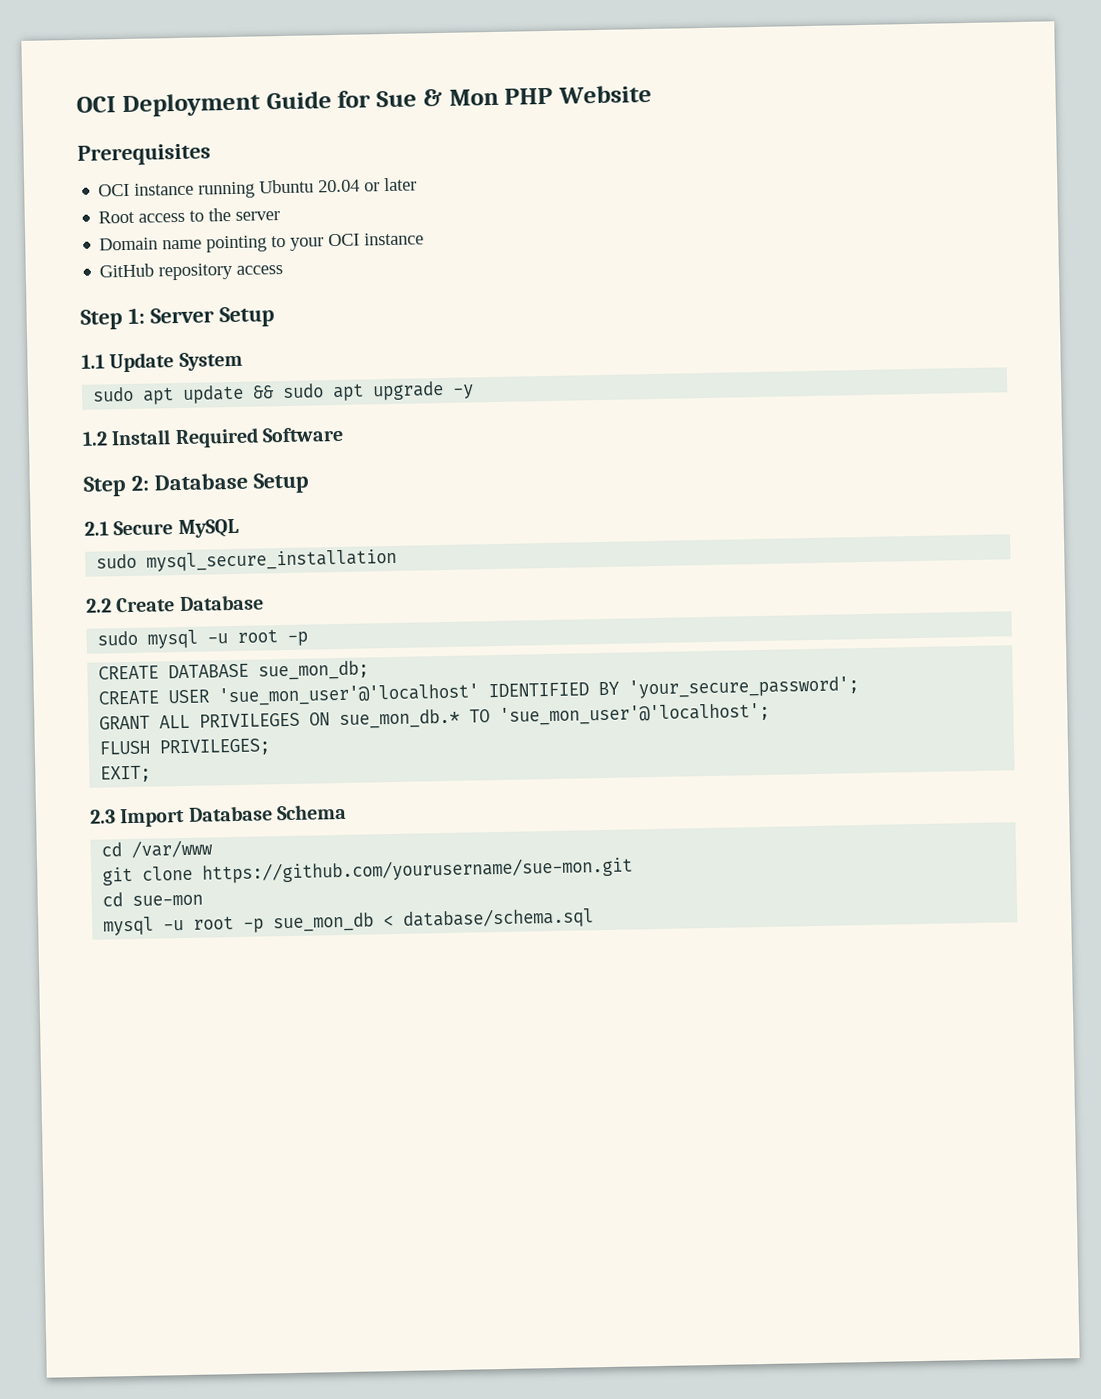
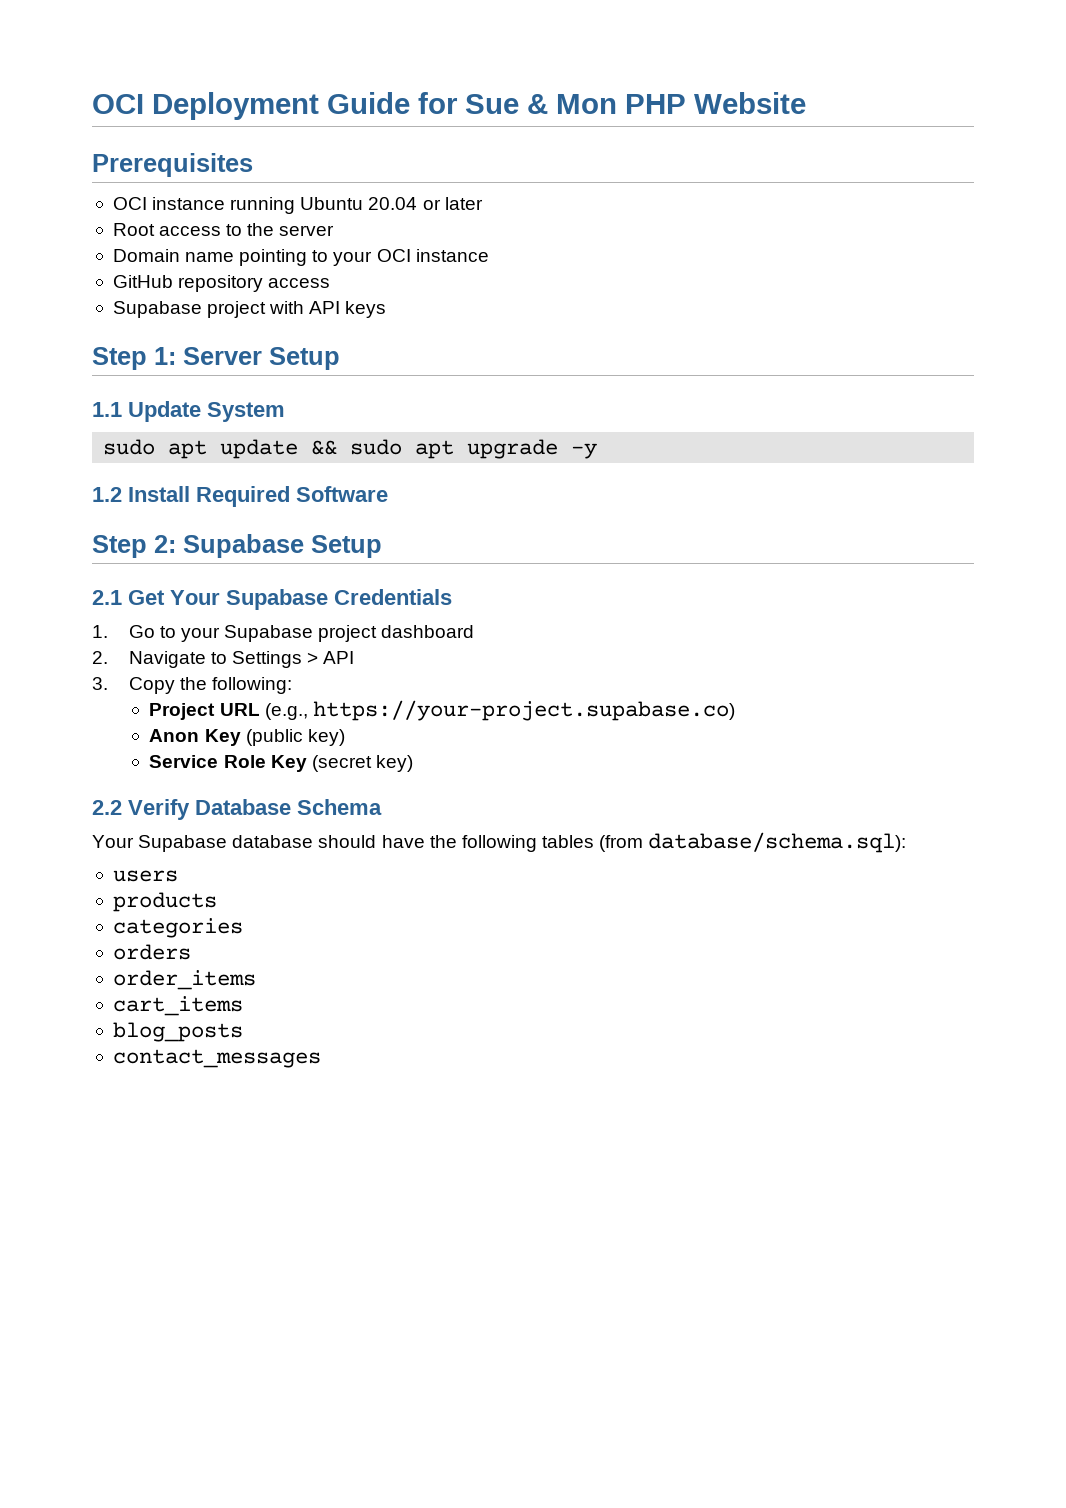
+ Supabase project with API keys
- Step 2: Database Setup
+ Step 2: Supabase Setup
- 2.1 Secure MySQL
- sudo mysql_secure_installation
- 2.2 Create Database
- sudo mysql -u root -p
- CREATE DATABASE sue_mon_db;
- CREATE USER 'sue_mon_user'@'localhost' IDENTIFIED BY 'your_secure_password';
- GRANT ALL PRIVILEGES ON sue_mon_db.* TO 'sue_mon_user'@'localhost';
- FLUSH PRIVILEGES;
- EXIT;
- 2.3 Import Database Schema
- cd /var/www
- git clone https://github.com/yourusername/sue-mon.git
- cd sue-mon
- mysql -u root -p sue_mon_db < database/schema.sql
+ 2.1 Get Your Supabase Credentials
+ 1. Go to your Supabase project dashboard
+ 2. Navigate to Settings > API
+ 3. Copy the following:
+ Project URL (e.g., https://your-project.supabase.co)
+ Anon Key (public key)
+ Service Role Key (secret key)
+ 2.2 Verify Database Schema
+ Your Supabase database should have the following tables (from database/schema.sql):
+ users
+ products
+ categories
+ orders
+ order_items
+ cart_items
+ blog_posts
+ contact_messages

